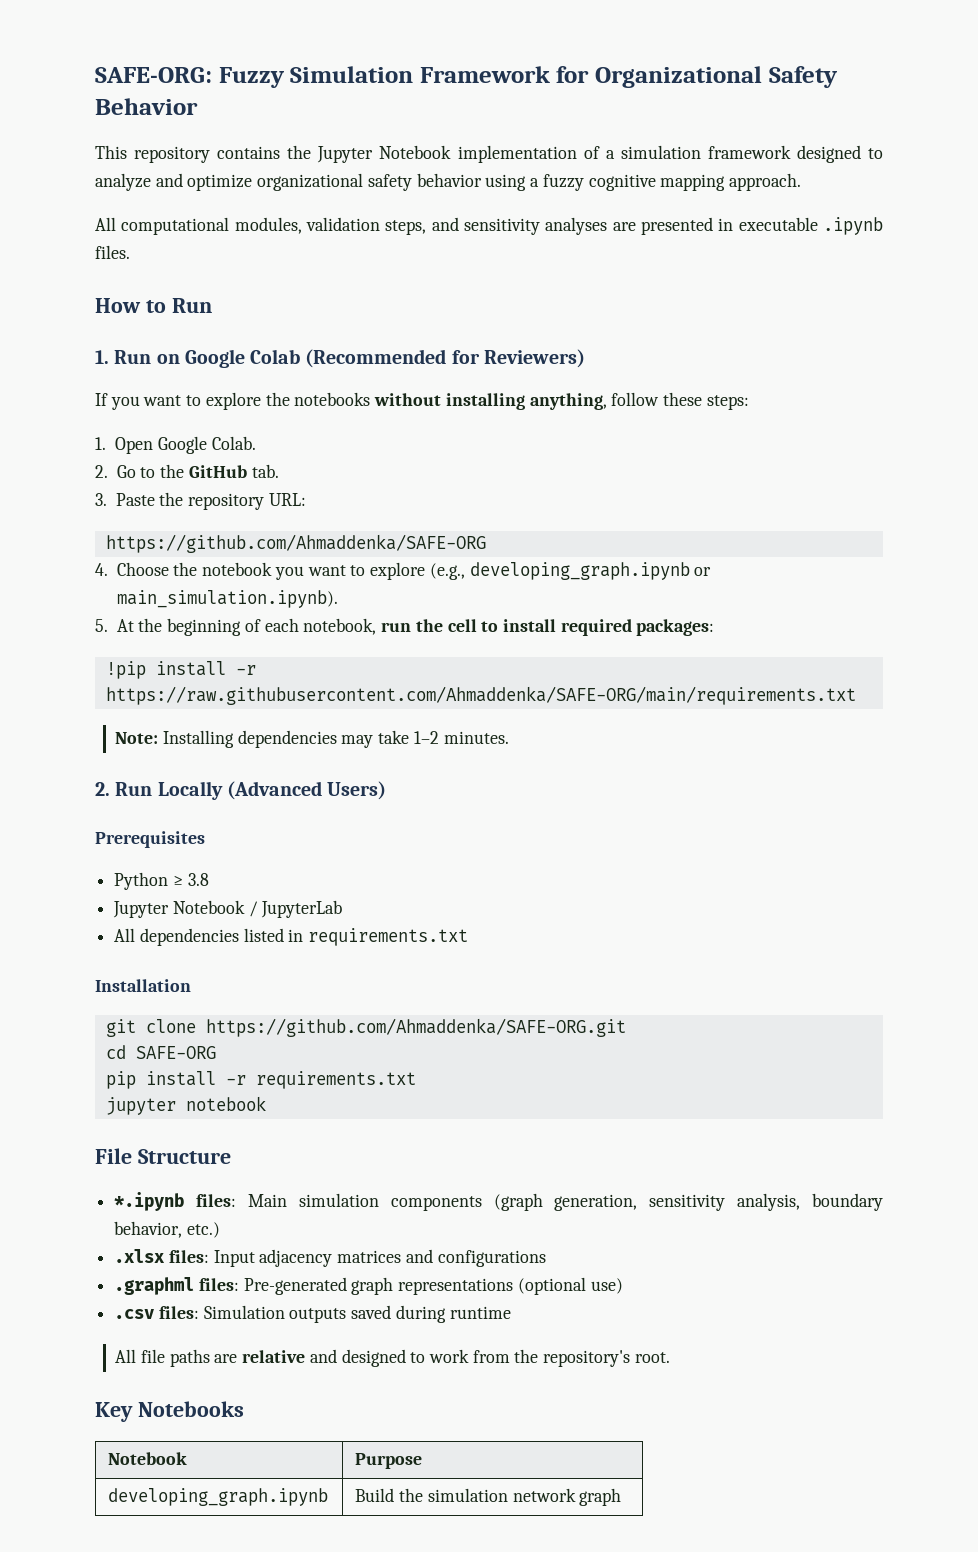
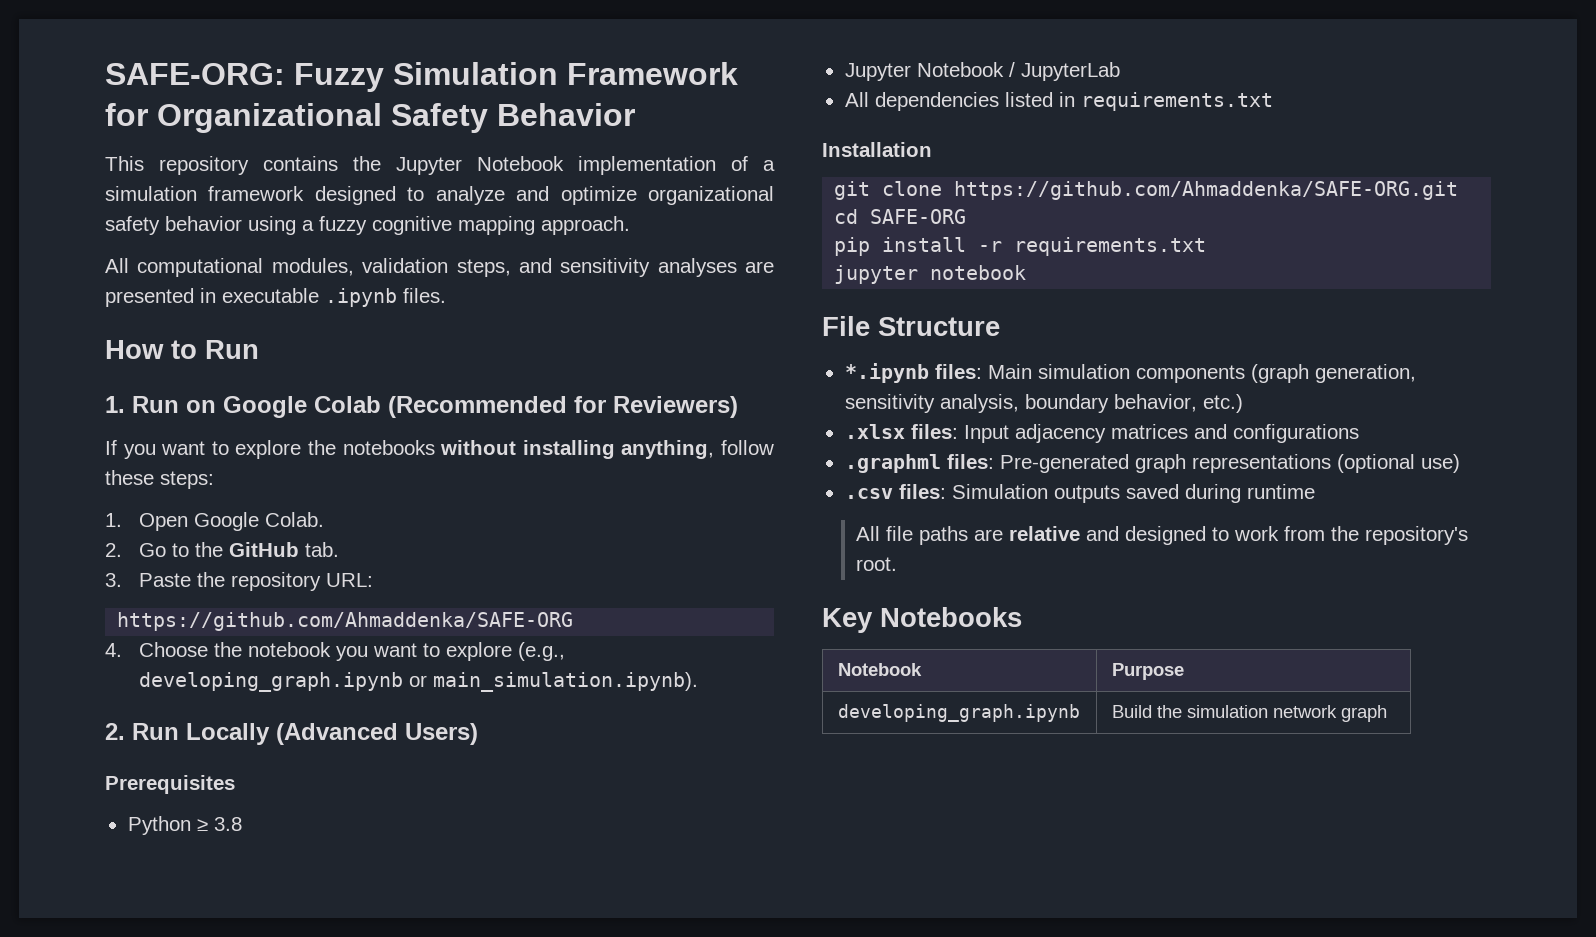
- 5. At the beginning of each notebook, run the cell to install required packages:
- !pip install -r https://raw.githubusercontent.com/Ahmaddenka/SAFE-ORG/main/requirements.txt
- Note: Installing dependencies may take 1–2 minutes.

